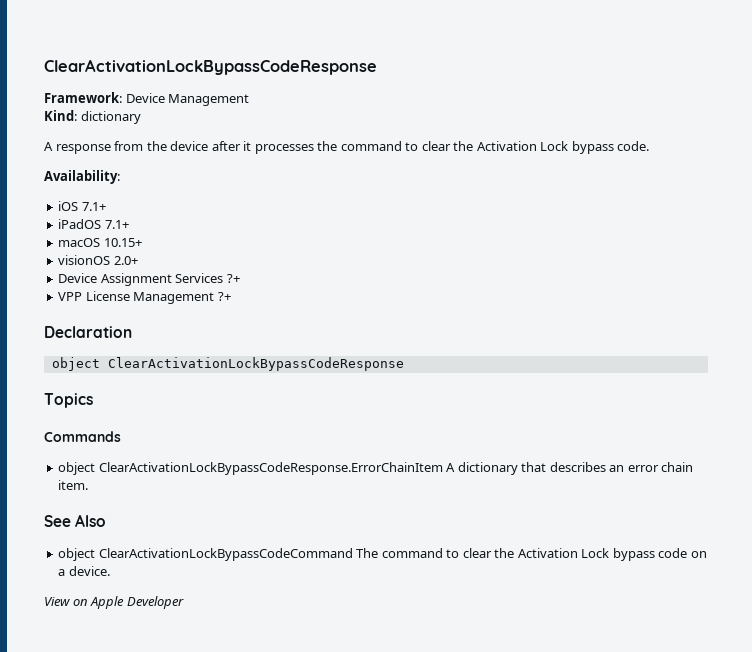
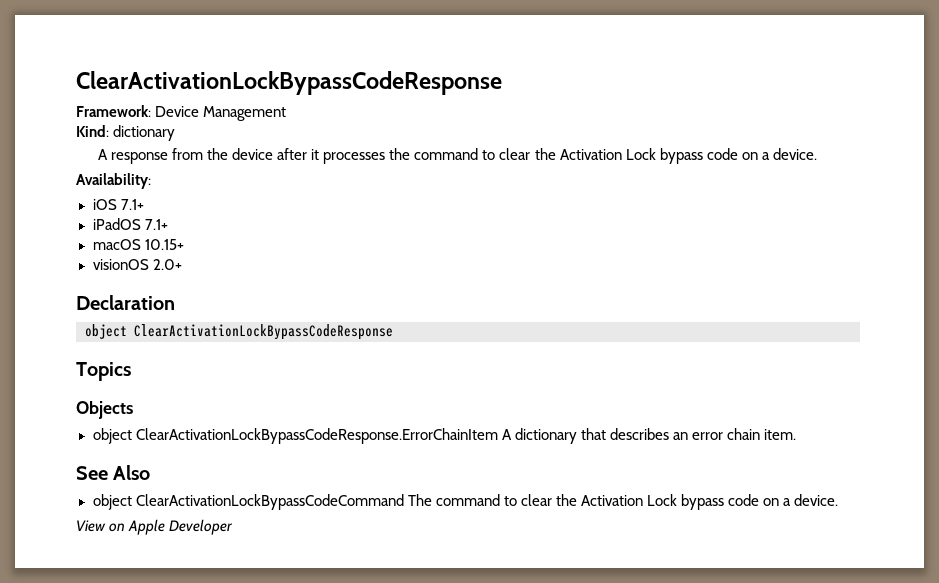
- A response from the device after it processes the command to clear the Activation Lock bypass code.
+ A response from the device after it processes the command to clear the Activation Lock bypass code on a device.
- Device Assignment Services ?+
- VPP License Management ?+
- Commands
+ Objects

